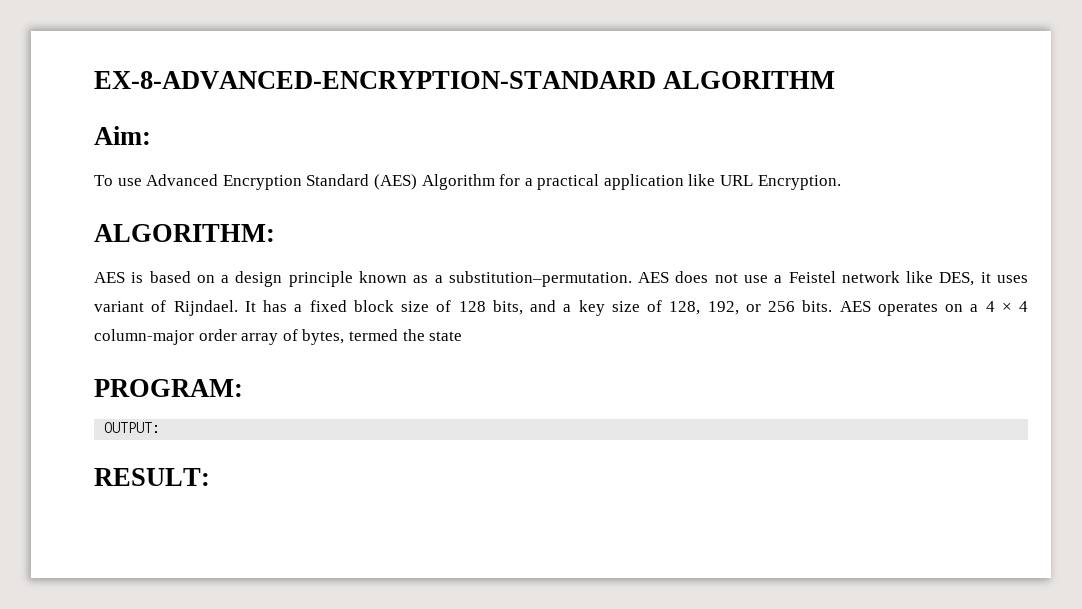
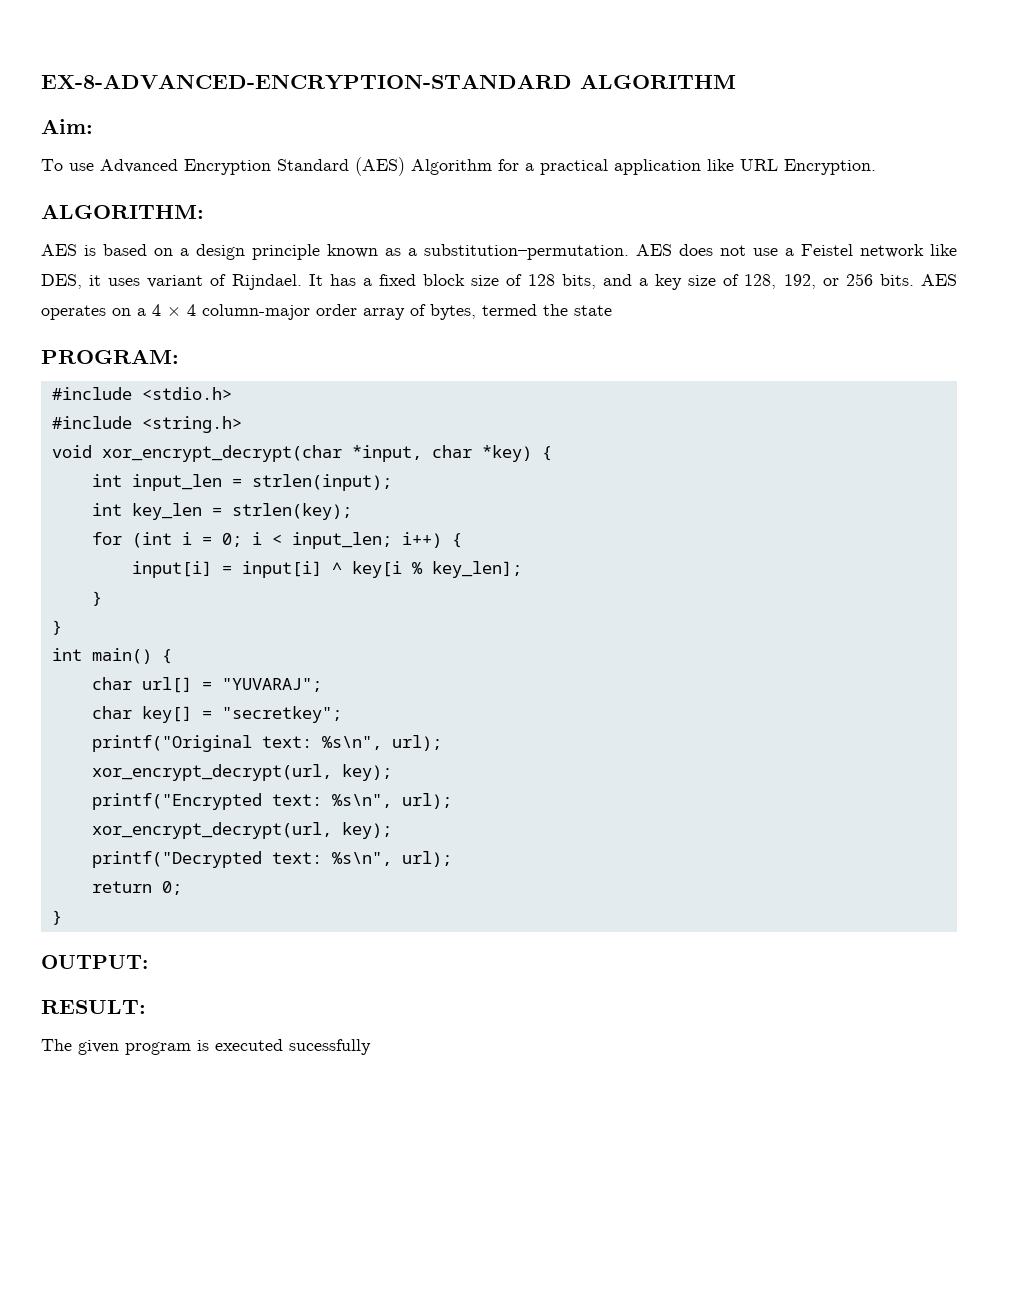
+ #include <stdio.h>
+ #include <string.h>
+ void xor_encrypt_decrypt(char *input, char *key) {
+ int input_len = strlen(input);
+ int key_len = strlen(key);
+ for (int i = 0; i < input_len; i++) {
+ input[i] = input[i] ^ key[i % key_len];
+ }
+ }
+ int main() {
+ char url[] = "YUVARAJ";
+ char key[] = "secretkey";
+ printf("Original text: %s\n", url);
+ xor_encrypt_decrypt(url, key);
+ printf("Encrypted text: %s\n", url);
+ xor_encrypt_decrypt(url, key);
+ printf("Decrypted text: %s\n", url);
+ return 0;
+ }
  OUTPUT:
  RESULT:
+ The given program is executed sucessfully

